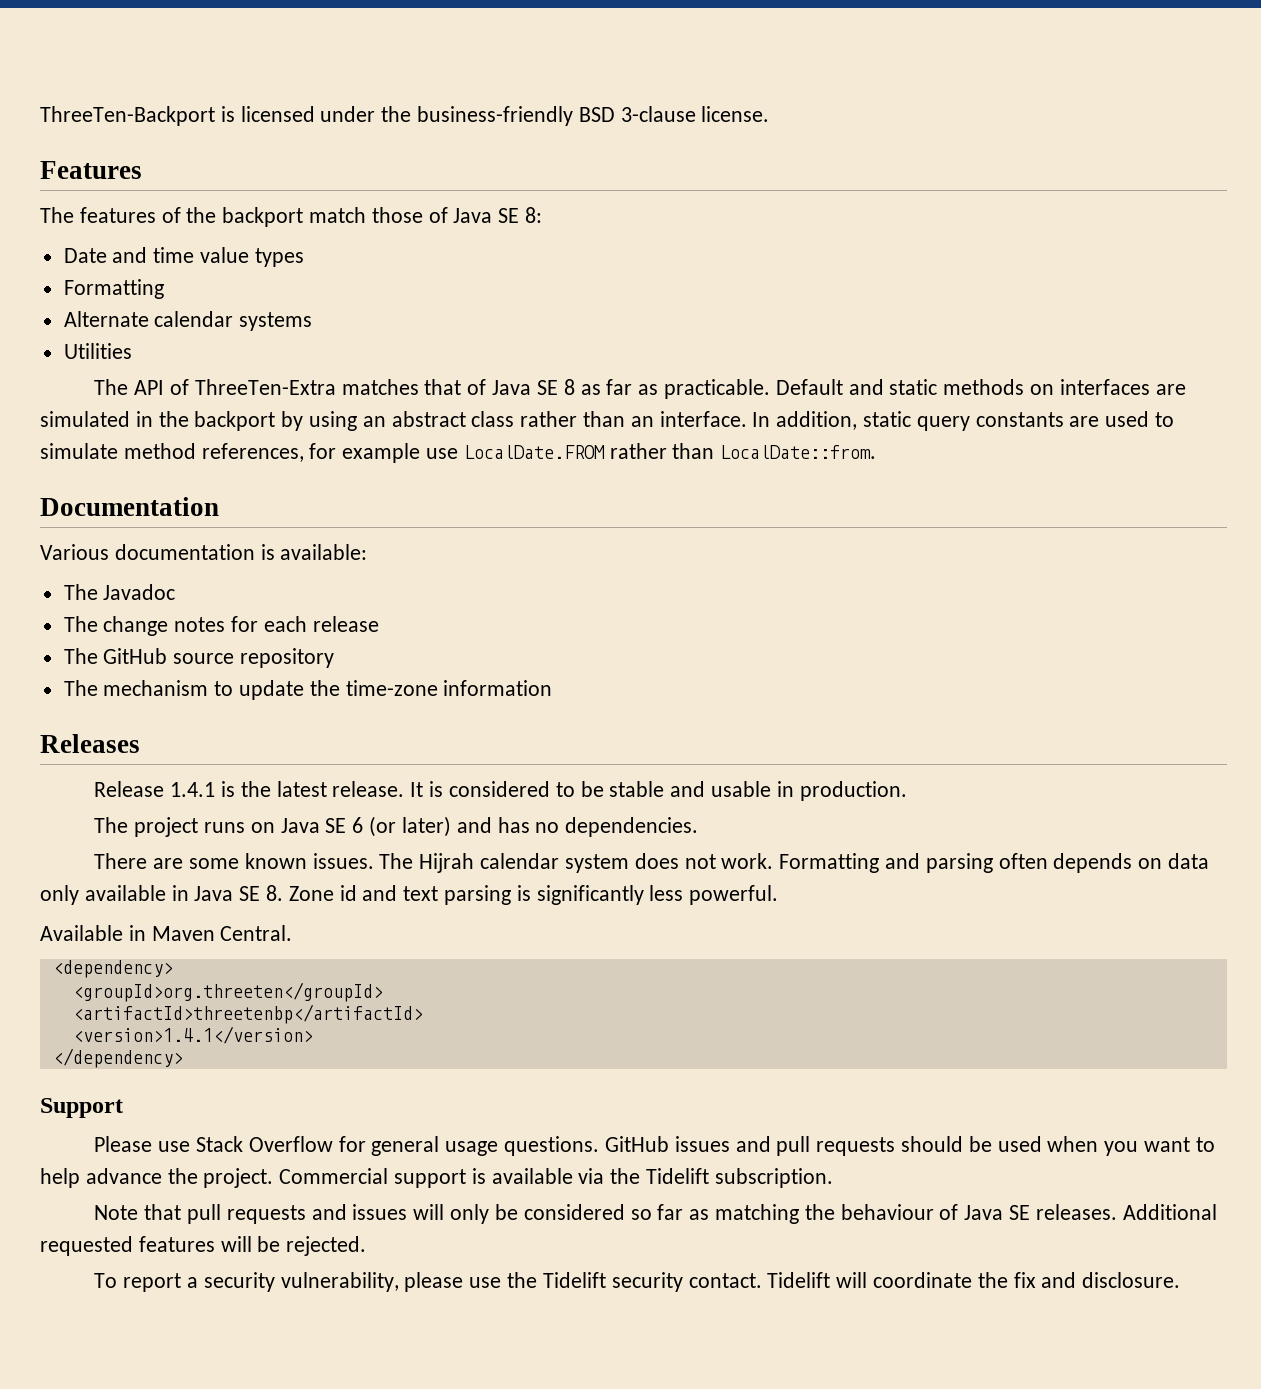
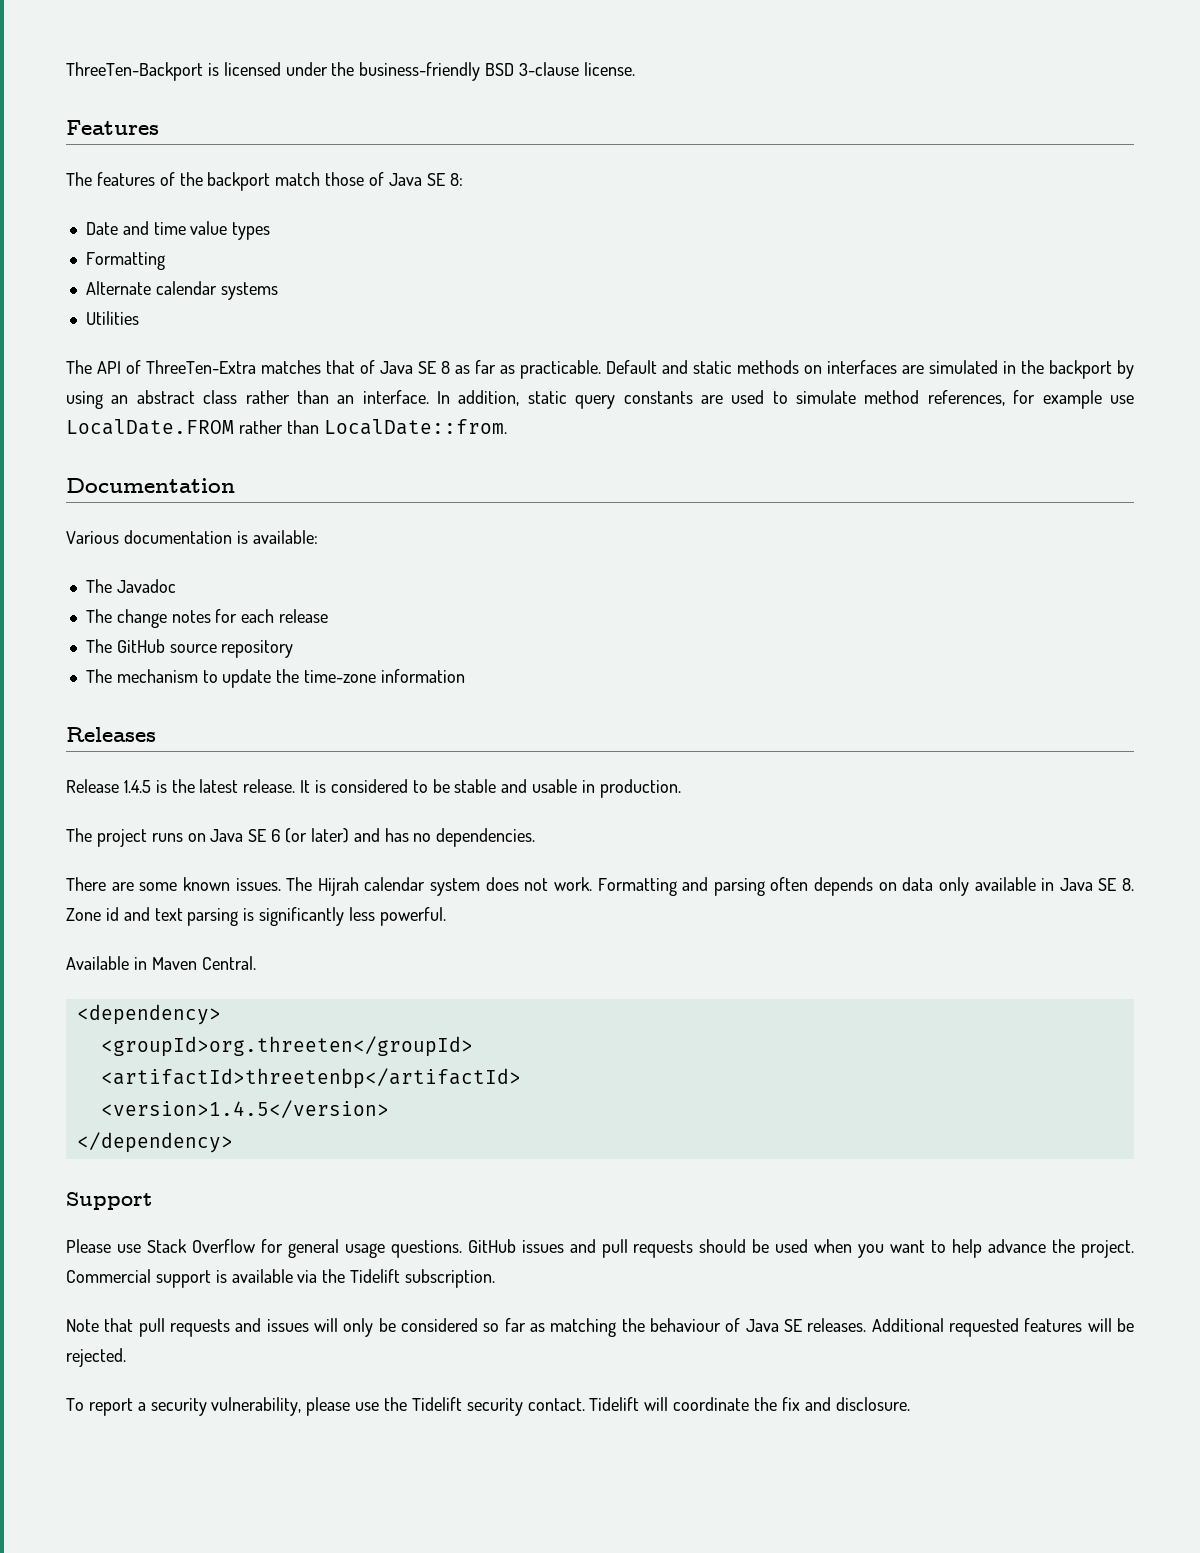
- Release 1.4.1 is the latest release.
+ Release 1.4.5 is the latest release.
- <version>1.4.1</version>
+ <version>1.4.5</version>

